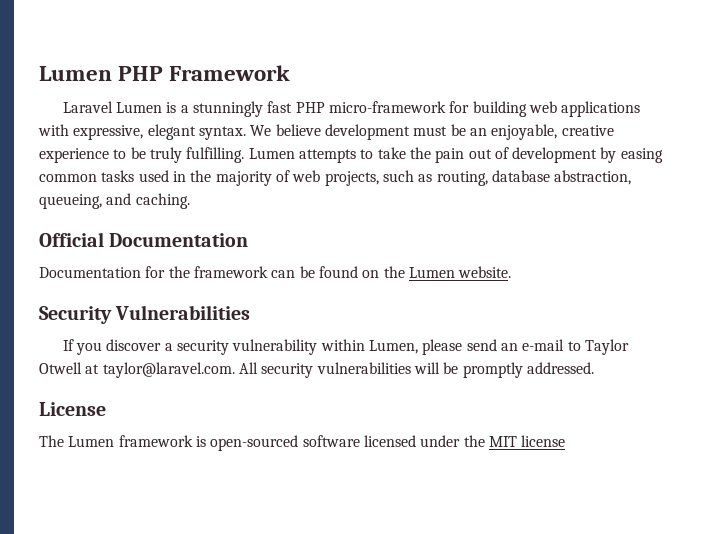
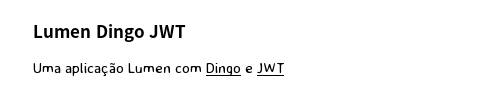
- Lumen PHP Framework
- Laravel Lumen is a stunningly fast PHP micro-framework for building web applications with expressive, elegant syntax. We believe development must be an enjoyable, creative experience to be truly fulfilling. Lumen attempts to take the pain out of development by easing common tasks used in the majority of web projects, such as routing, database abstraction, queueing, and caching.
- Official Documentation
- Documentation for the framework can be found on the Lumen website.
- Security Vulnerabilities
- If you discover a security vulnerability within Lumen, please send an e-mail to Taylor Otwell at taylor@laravel.com. All security vulnerabilities will be promptly addressed.
- License
- The Lumen framework is open-sourced software licensed under the MIT license
+ Lumen Dingo JWT
+ Uma aplicação Lumen com Dingo e JWT

